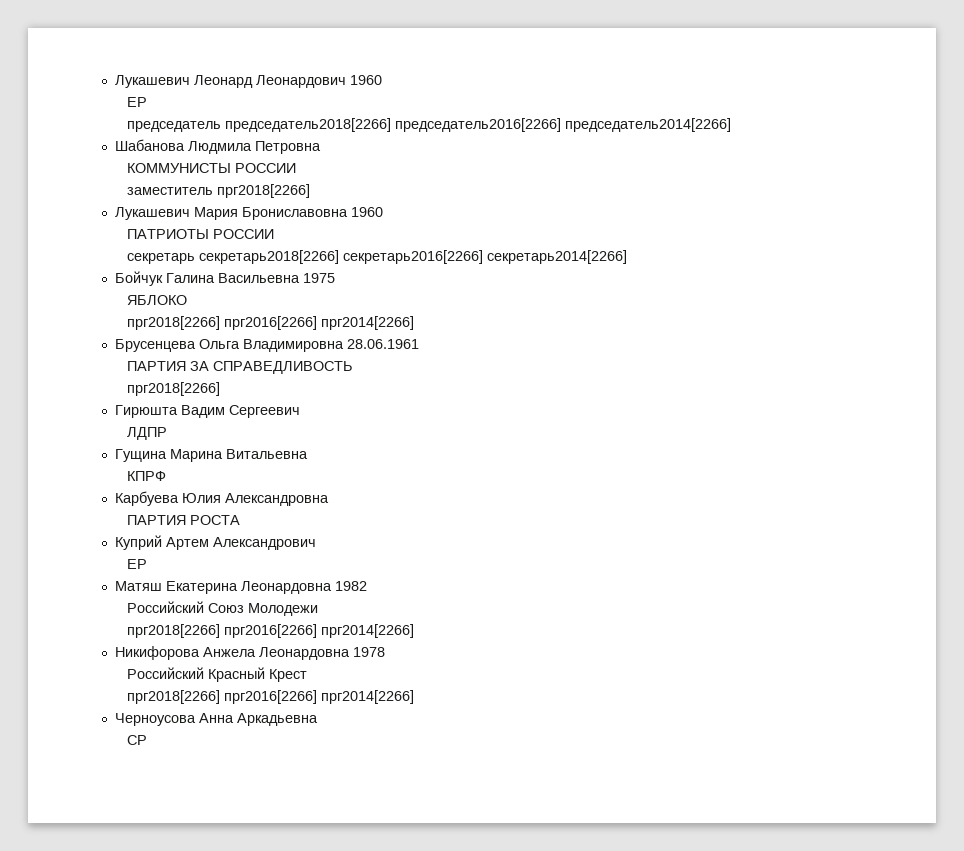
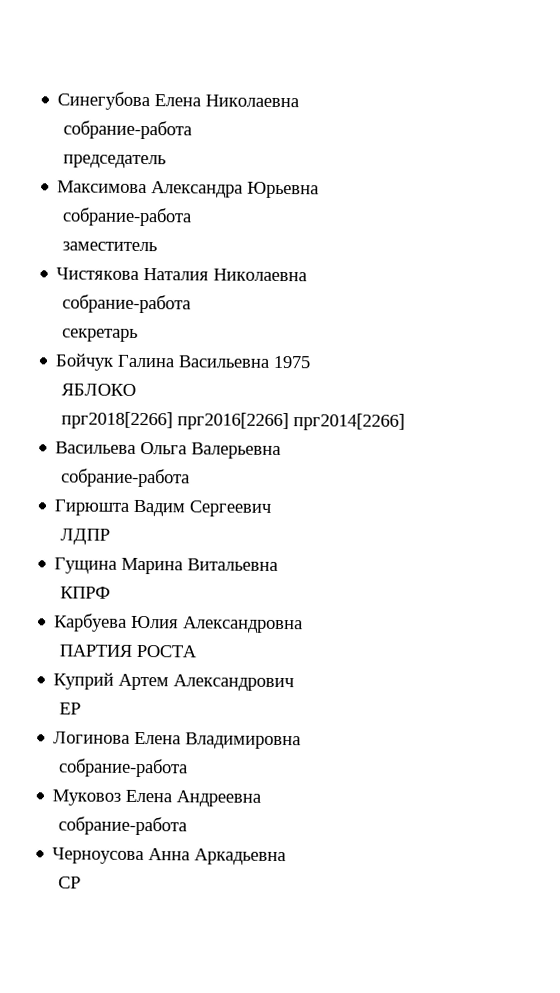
- Лукашевич Леонард Леонардович 1960
- ЕР
- председатель председатель2018[2266] председатель2016[2266] председатель2014[2266]
- Шабанова Людмила Петровна
- КОММУНИСТЫ РОССИИ
- заместитель прг2018[2266]
- Лукашевич Мария Брониславовна 1960
- ПАТРИОТЫ РОССИИ
- секретарь секретарь2018[2266] секретарь2016[2266] секретарь2014[2266]
+ Синегубова Елена Николаевна
+ собрание-работа
+ председатель
+ Максимова Александра Юрьевна
+ собрание-работа
+ заместитель
+ Чистякова Наталия Николаевна
+ собрание-работа
+ секретарь
- Брусенцева Ольга Владимировна 28.06.1961
- ПАРТИЯ ЗА СПРАВЕДЛИВОСТЬ
- прг2018[2266]
+ Васильева Ольга Валерьевна
+ собрание-работа
- Матяш Екатерина Леонардовна 1982
- Российский Союз Молодежи
- прг2018[2266] прг2016[2266] прг2014[2266]
- Никифорова Анжела Леонардовна 1978
- Российский Красный Крест
- прг2018[2266] прг2016[2266] прг2014[2266]
+ Логинова Елена Владимировна
+ собрание-работа
+ Муковоз Елена Андреевна
+ собрание-работа

